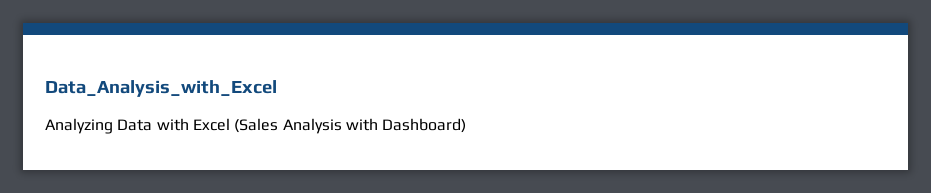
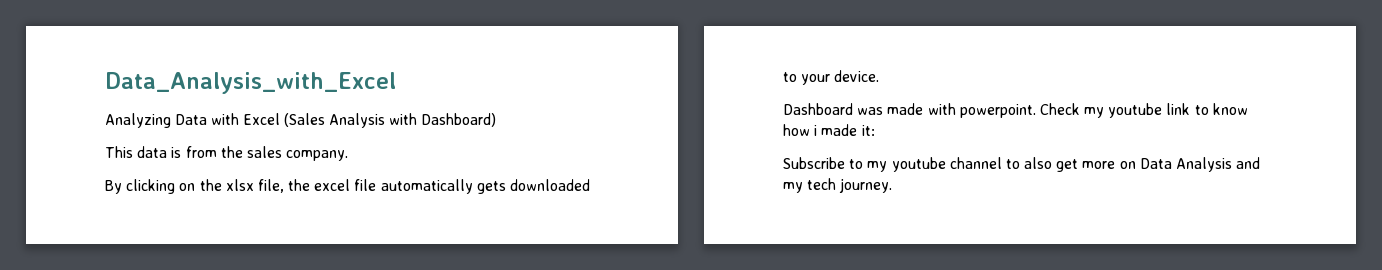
+ This data is from the sales company.
+ By clicking on the xlsx file, the excel file automatically gets downloaded to your device.
+ Dashboard was made with powerpoint. Check my youtube link to know how i made it:
+ Subscribe to my youtube channel to also get more on Data Analysis and my tech journey.

